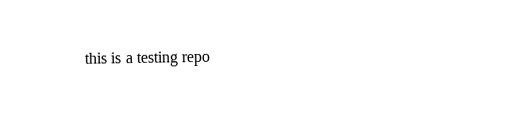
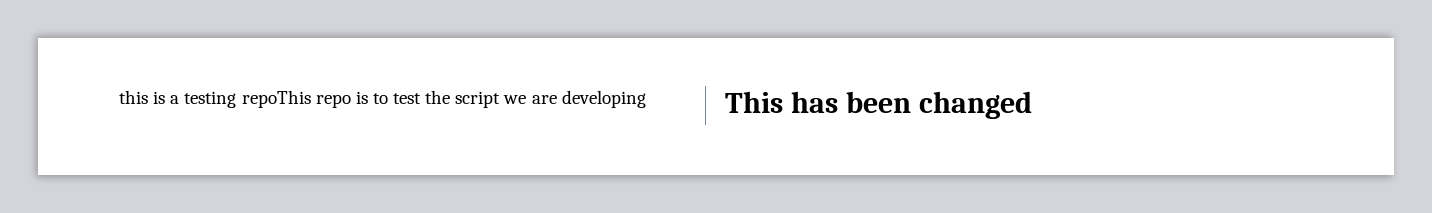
- this is a testing repo
+ this is a testing repoThis repo is to test the script we are developing
+ This has been changed

